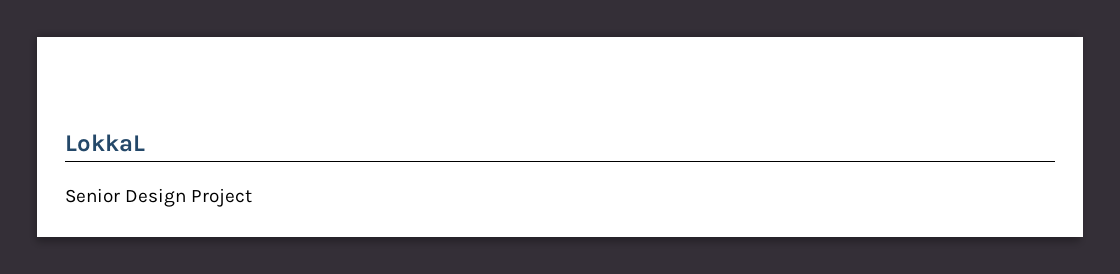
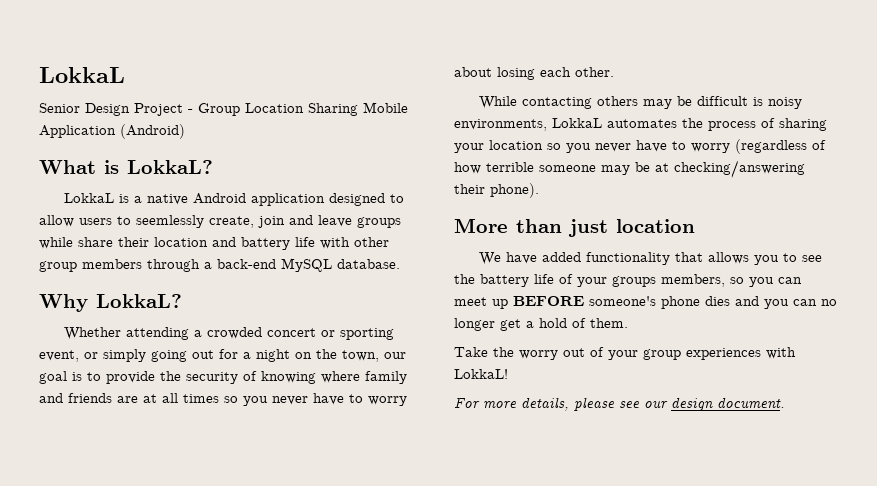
- Senior Design Project
+ Senior Design Project - Group Location Sharing Mobile Application (Android)
+ What is LokkaL?
+ LokkaL is a native Android application designed to allow users to seemlessly create, join and leave groups while share their location and battery life with other group members through a back-end MySQL database.
+ Why LokkaL?
+ Whether attending a crowded concert or sporting event, or simply going out for a night on the town, our goal is to provide the security of knowing where family and friends are at all times so you never have to worry about losing each other.
+ While contacting others may be difficult is noisy environments, LokkaL automates the process of sharing your location so you never have to worry (regardless of how terrible someone may be at checking/answering their phone).
+ More than just location
+ We have added functionality that allows you to see the battery life of your groups members, so you can meet up BEFORE someone's phone dies and you can no longer get a hold of them.
+ Take the worry out of your group experiences with LokkaL!
+ For more details, please see our design document.

